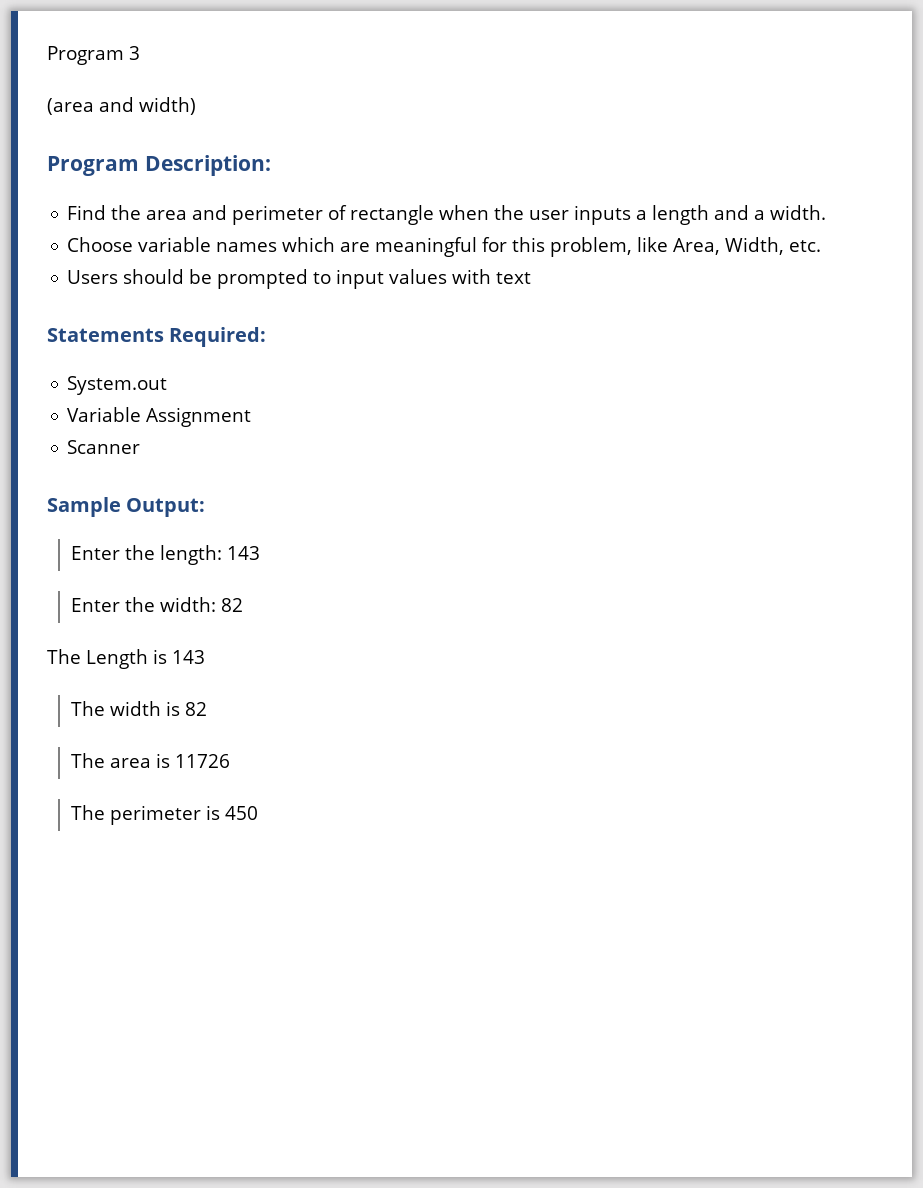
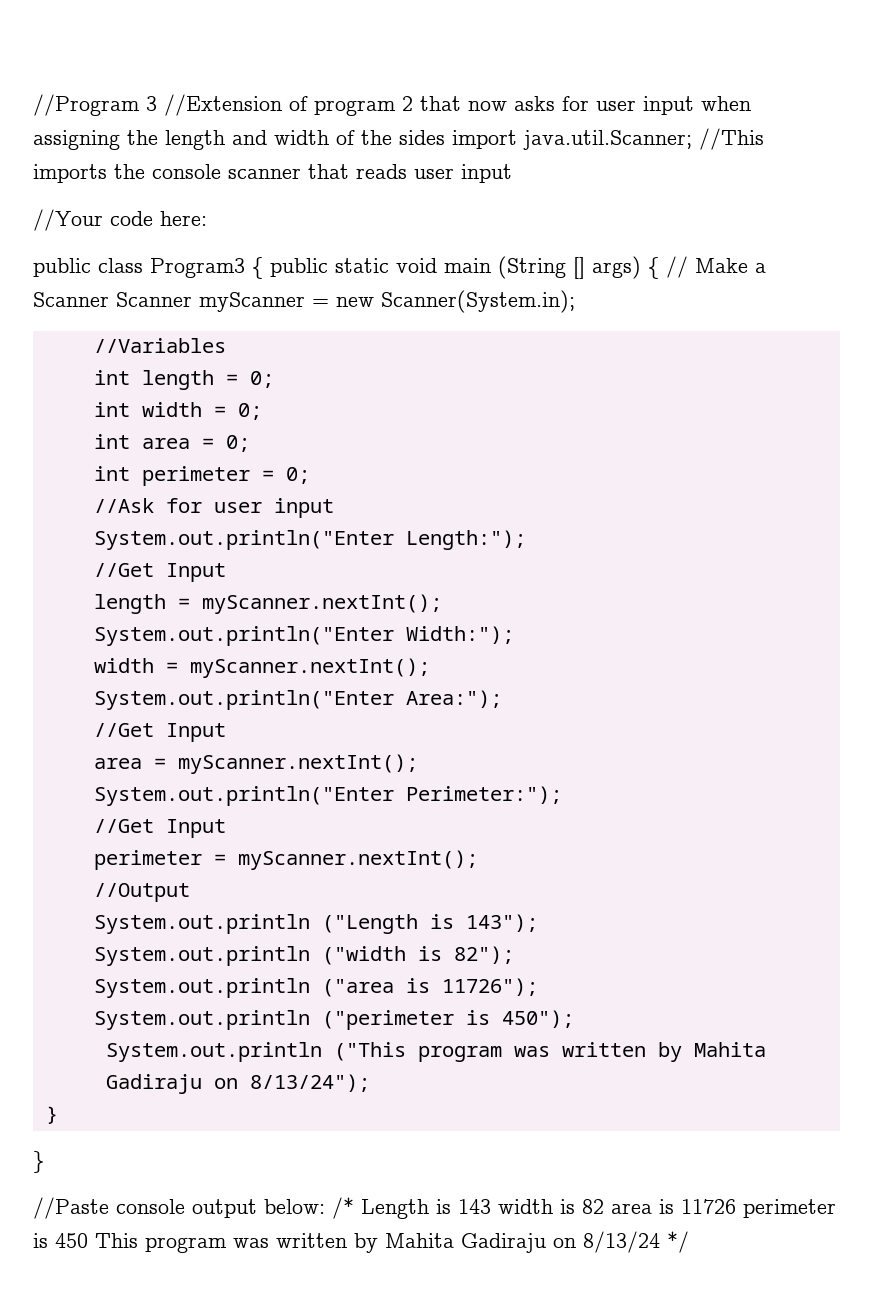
- Program 3
- (area and width)
- Program Description:
- Find the area and perimeter of rectangle when the user inputs a length and a width.
- Choose variable names which are meaningful for this problem, like Area, Width, etc.
- Users should be prompted to input values with text
- Statements Required:
- System.out
- Variable Assignment
- Scanner
- Sample Output:
- Enter the length: 143
- Enter the width: 82
- The Length is 143
- The width is 82
- The area is 11726
- The perimeter is 450
+ //Program 3 //Extension of program 2 that now asks for user input when assigning the length and width of the sides import java.util.Scanner; //This imports the console scanner that reads user input
+ //Your code here:
+ public class Program3 { public static void main (String [] args) { // Make a Scanner Scanner myScanner = new Scanner(System.in);
+ //Variables
+ int length = 0;
+ int width = 0;
+ int area = 0;
+ int perimeter = 0;
+ //Ask for user input
+ System.out.println("Enter Length:");
+ //Get Input
+ length = myScanner.nextInt();
+ System.out.println("Enter Width:");
+ width = myScanner.nextInt();
+ System.out.println("Enter Area:");
+ //Get Input
+ area = myScanner.nextInt();
+ System.out.println("Enter Perimeter:");
+ //Get Input
+ perimeter = myScanner.nextInt();
+ //Output
+ System.out.println ("Length is 143");
+ System.out.println ("width is 82");
+ System.out.println ("area is 11726");
+ System.out.println ("perimeter is 450");
+ System.out.println ("This program was written by Mahita Gadiraju on 8/13/24");
+ }
+ }
+ //Paste console output below: /* Length is 143 width is 82 area is 11726 perimeter is 450 This program was written by Mahita Gadiraju on 8/13/24 */

